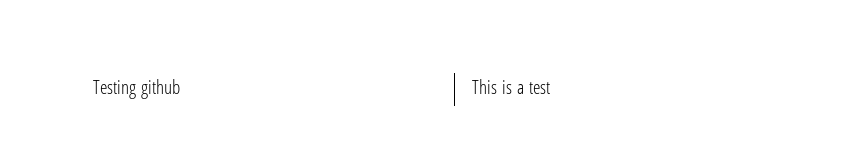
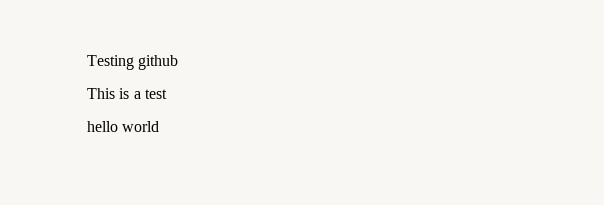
+ hello world

